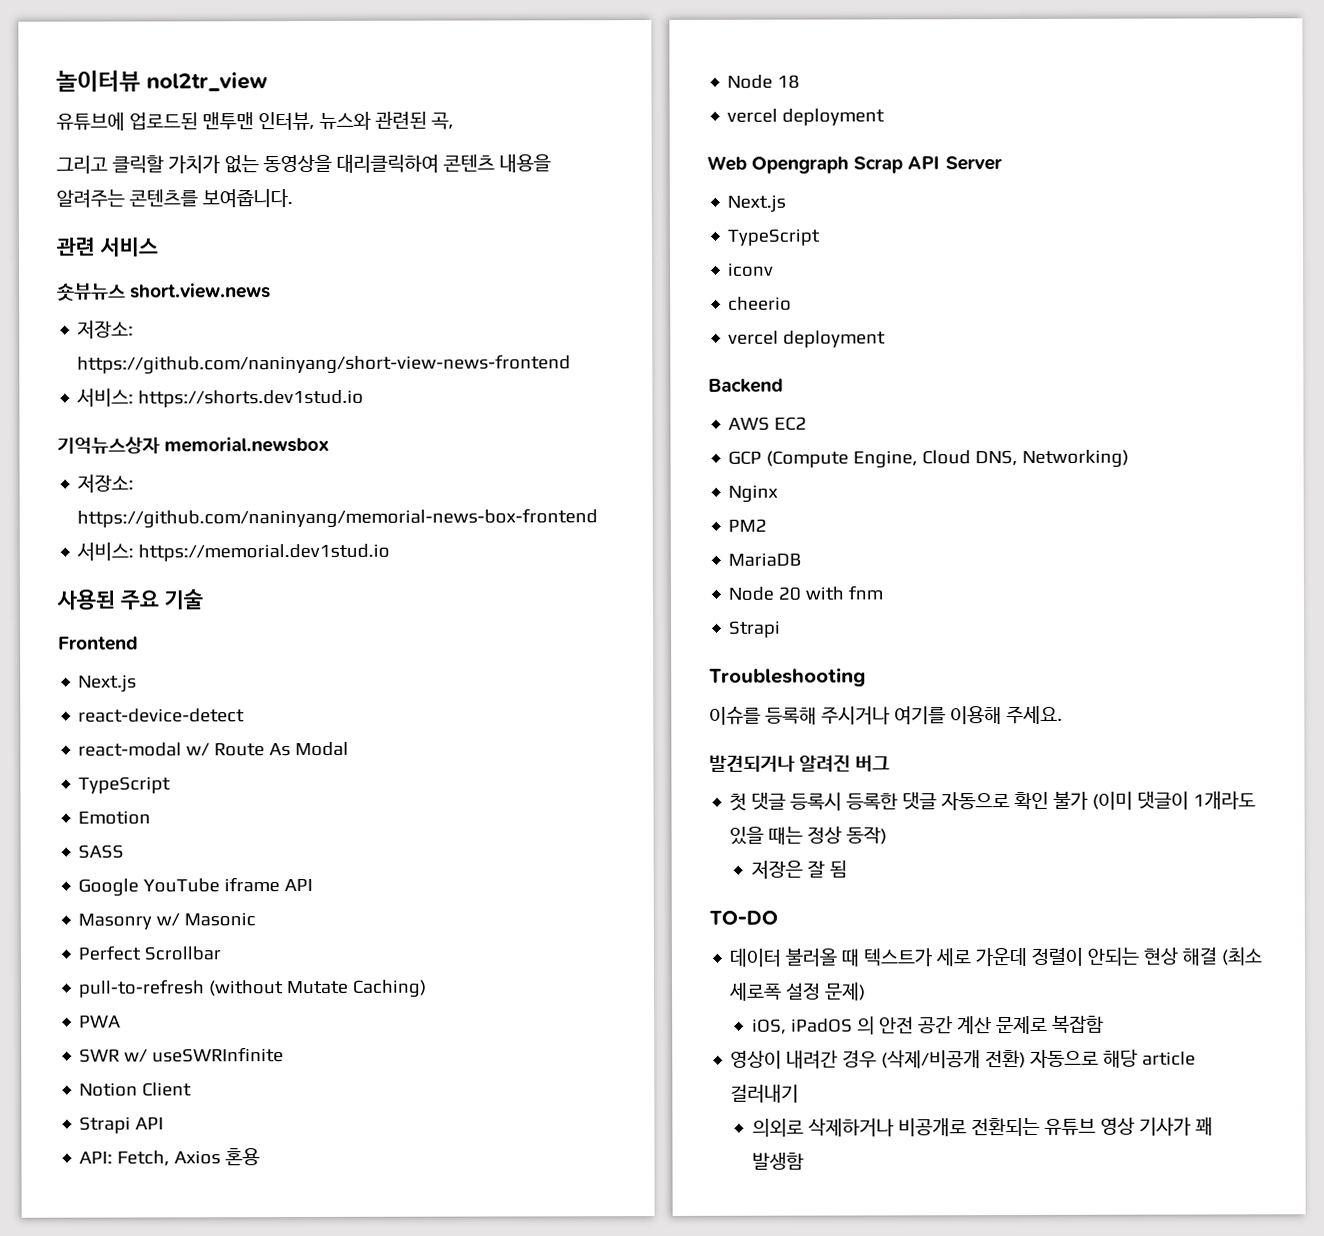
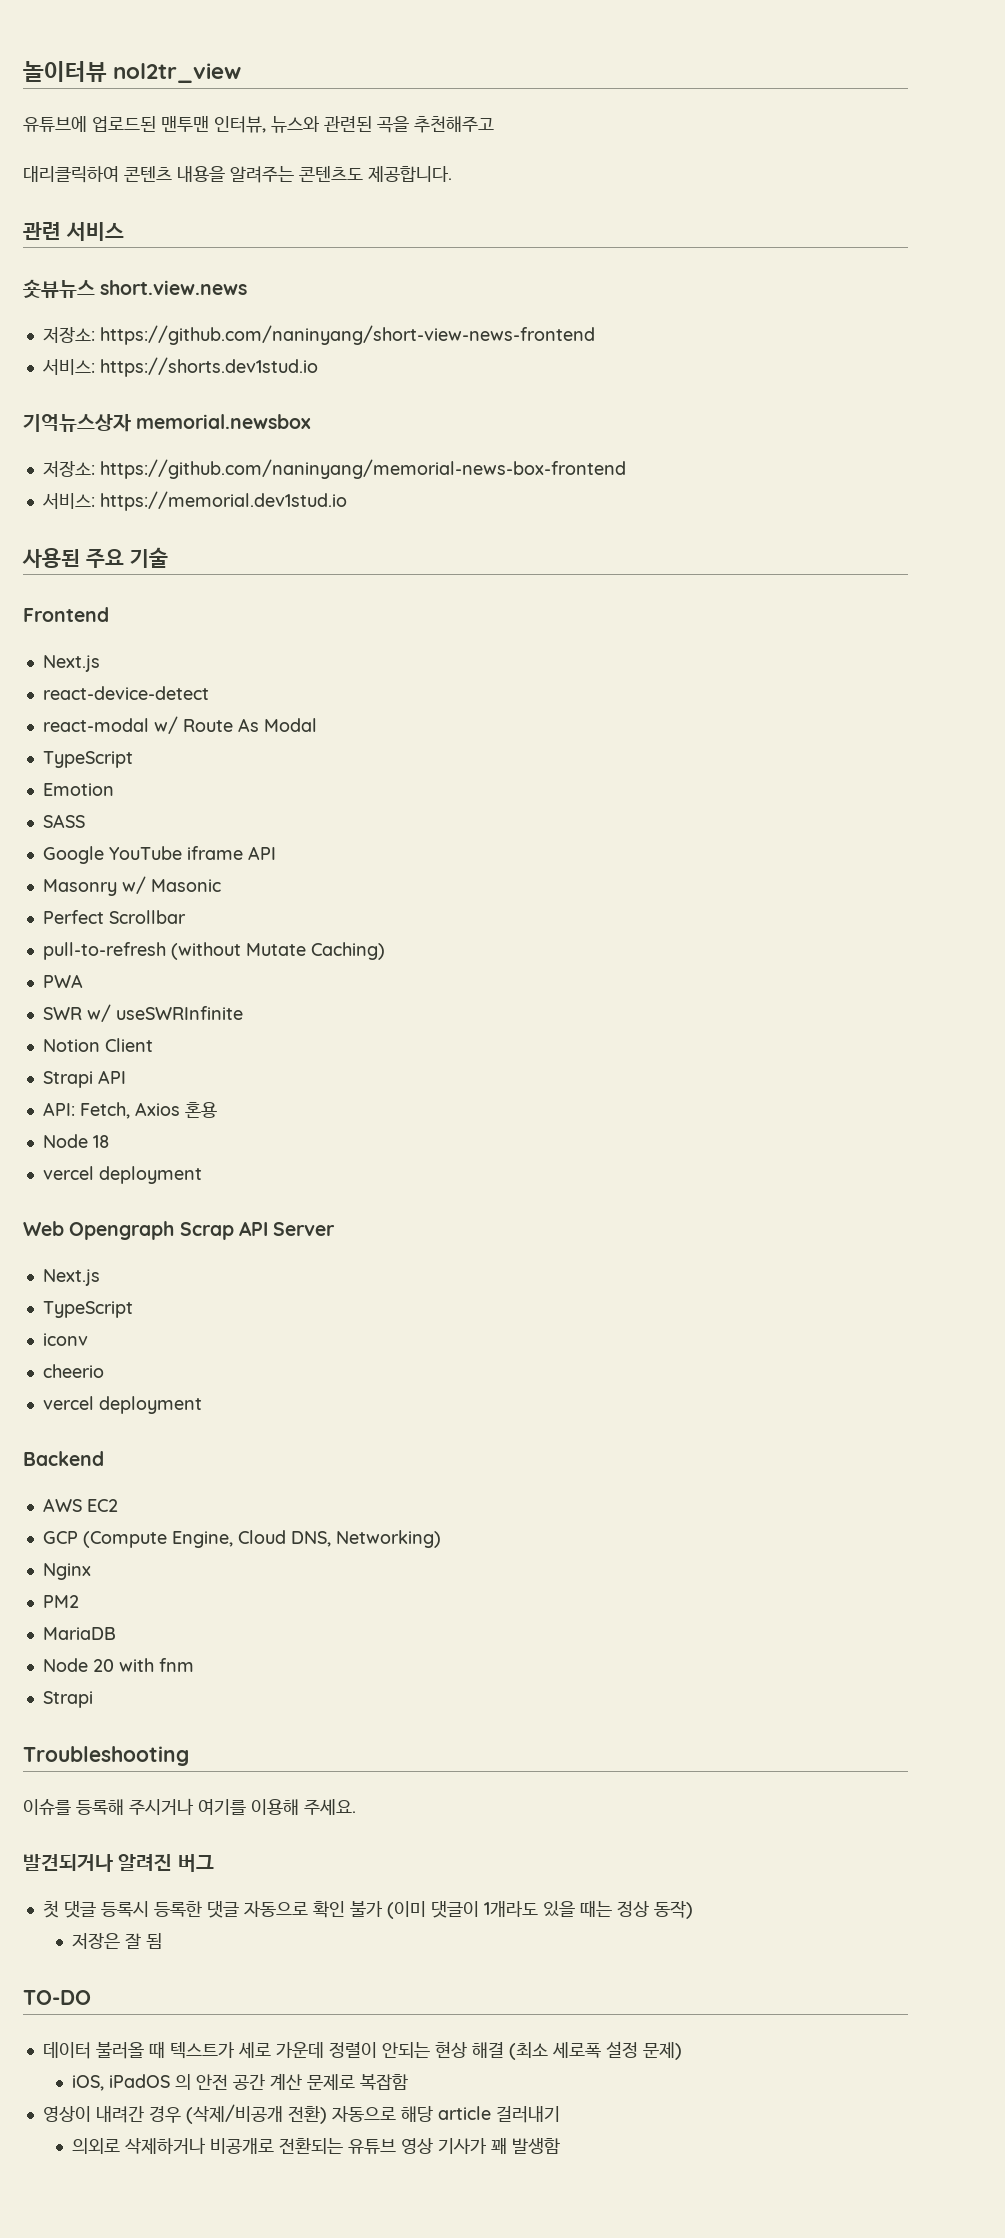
- 유튜브에 업로드된 맨투맨 인터뷰, 뉴스와 관련된 곡,
- 그리고 클릭할 가치가 없는 동영상을 대리클릭하여 콘텐츠 내용을 알려주는 콘텐츠를 보여줍니다.
+ 유튜브에 업로드된 맨투맨 인터뷰, 뉴스와 관련된 곡을 추천해주고
+ 대리클릭하여 콘텐츠 내용을 알려주는 콘텐츠도 제공합니다.

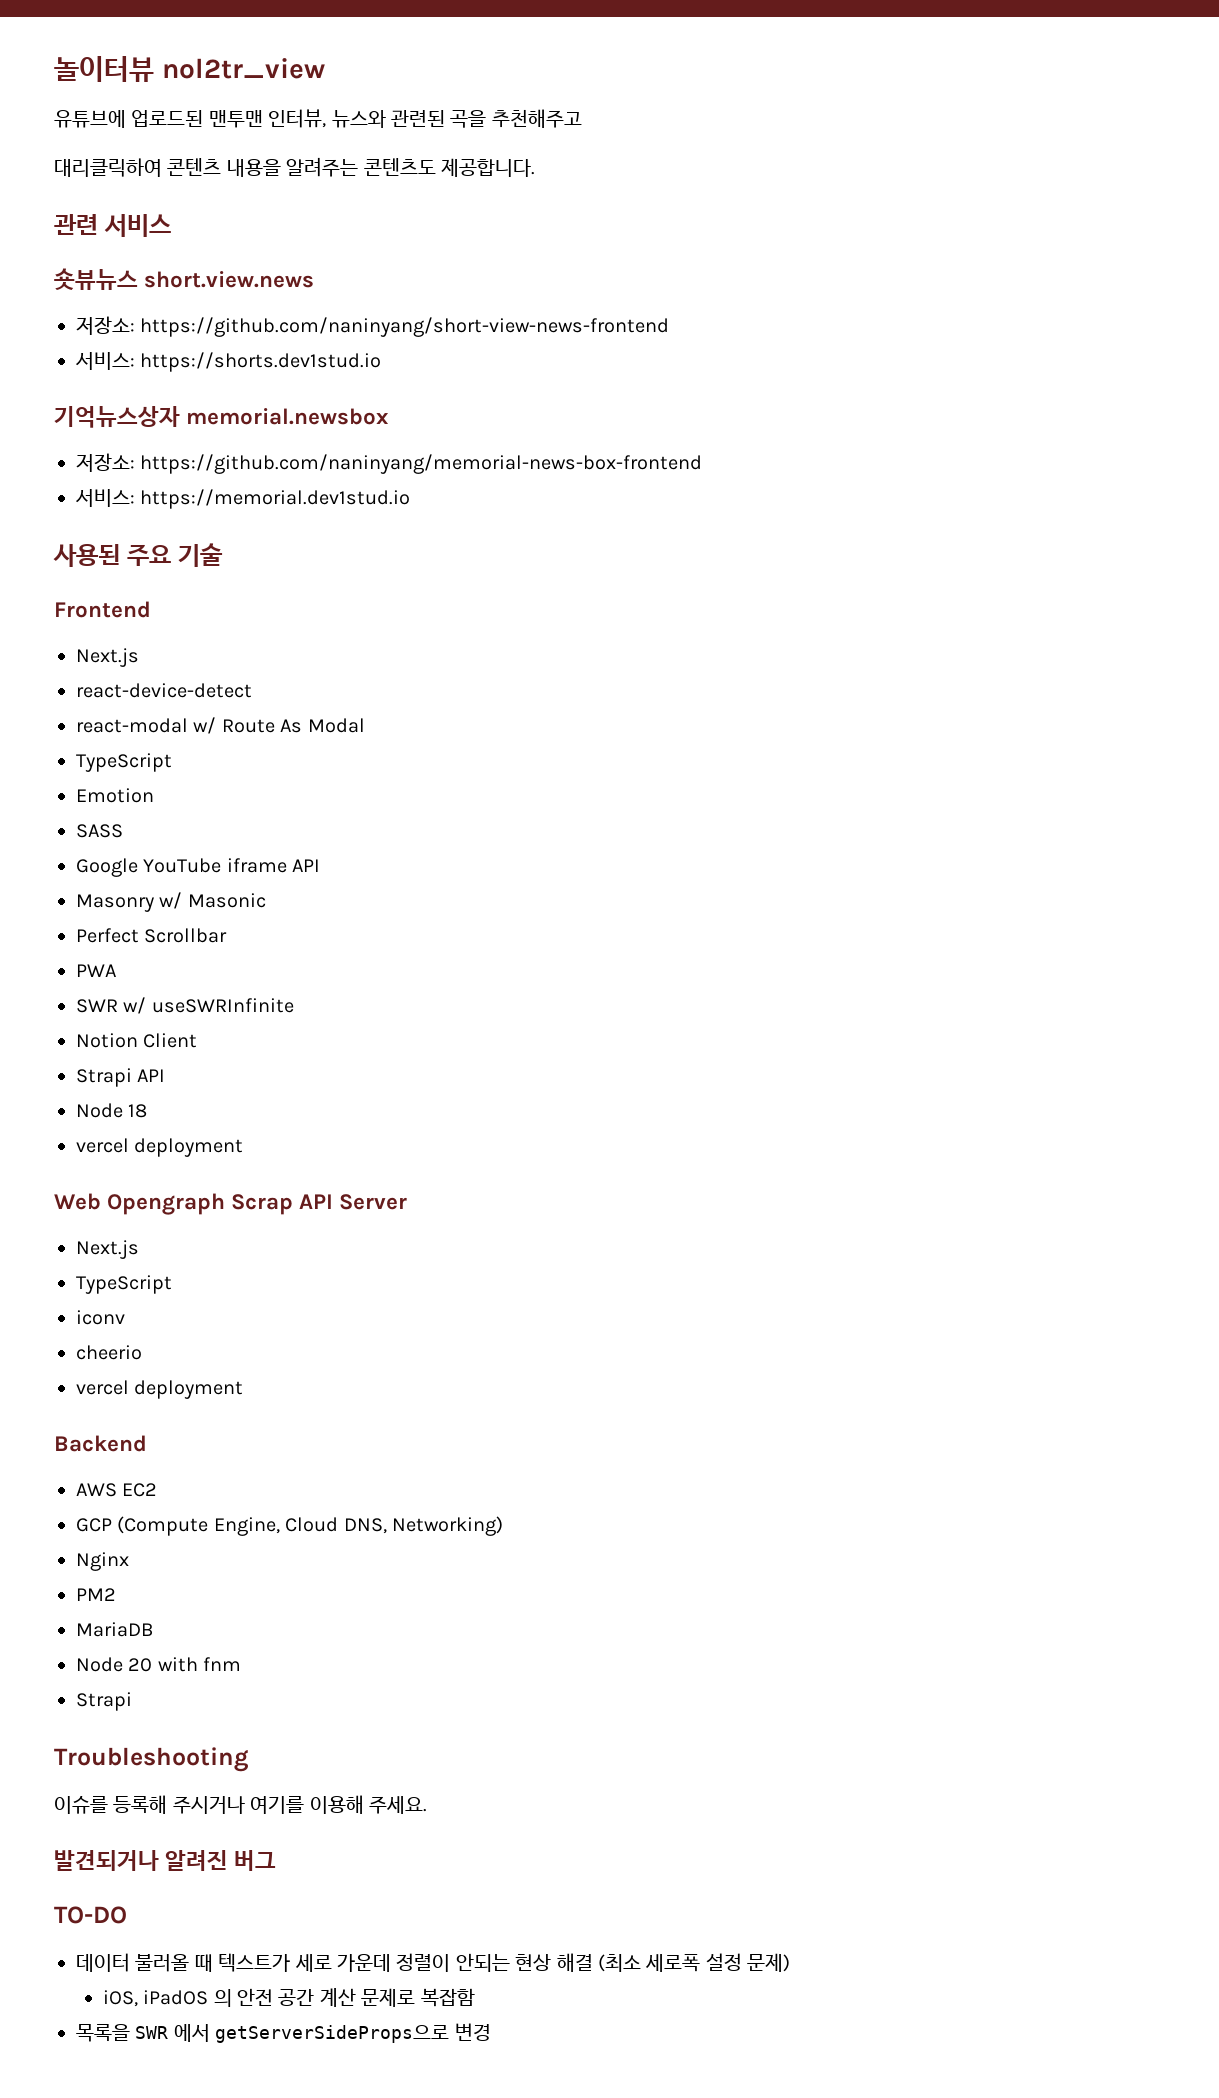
- pull-to-refresh (without Mutate Caching)
- API: Fetch, Axios 혼용
- 첫 댓글 등록시 등록한 댓글 자동으로 확인 불가 (이미 댓글이 1개라도 있을 때는 정상 동작)
- 저장은 잘 됨
- 영상이 내려간 경우 (삭제/비공개 전환) 자동으로 해당 article 걸러내기
- 의외로 삭제하거나 비공개로 전환되는 유튜브 영상 기사가 꽤 발생함
+ 목록을 SWR 에서 getServerSideProps으로 변경

